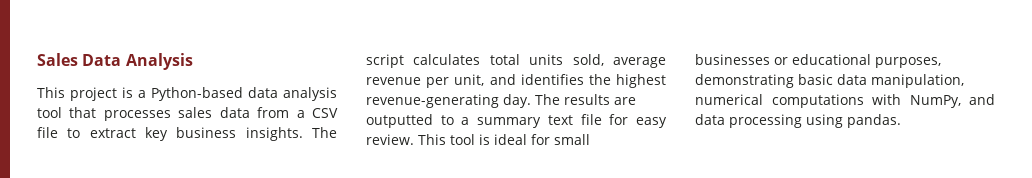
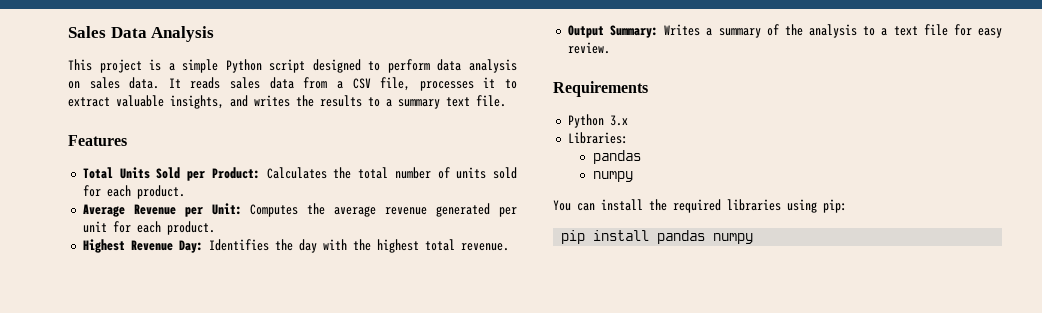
- This project is a Python-based data analysis tool that processes sales data from a CSV file to extract key business insights. The script calculates total units sold, average revenue per unit, and identifies the highest revenue-generating day. The results are outputted to a summary text file for easy review. This tool is ideal for small businesses or educational purposes, demonstrating basic data manipulation, numerical computations with NumPy, and data processing using pandas.
+ This project is a simple Python script designed to perform data analysis on sales data. It reads sales data from a CSV file, processes it to extract valuable insights, and writes the results to a summary text file.
+ Features
+ Total Units Sold per Product: Calculates the total number of units sold for each product.
+ Average Revenue per Unit: Computes the average revenue generated per unit for each product.
+ Highest Revenue Day: Identifies the day with the highest total revenue.
+ Output Summary: Writes a summary of the analysis to a text file for easy review.
+ Requirements
+ Python 3.x
+ Libraries:
+ pandas
+ numpy
+ You can install the required libraries using pip:
+ pip install pandas numpy

